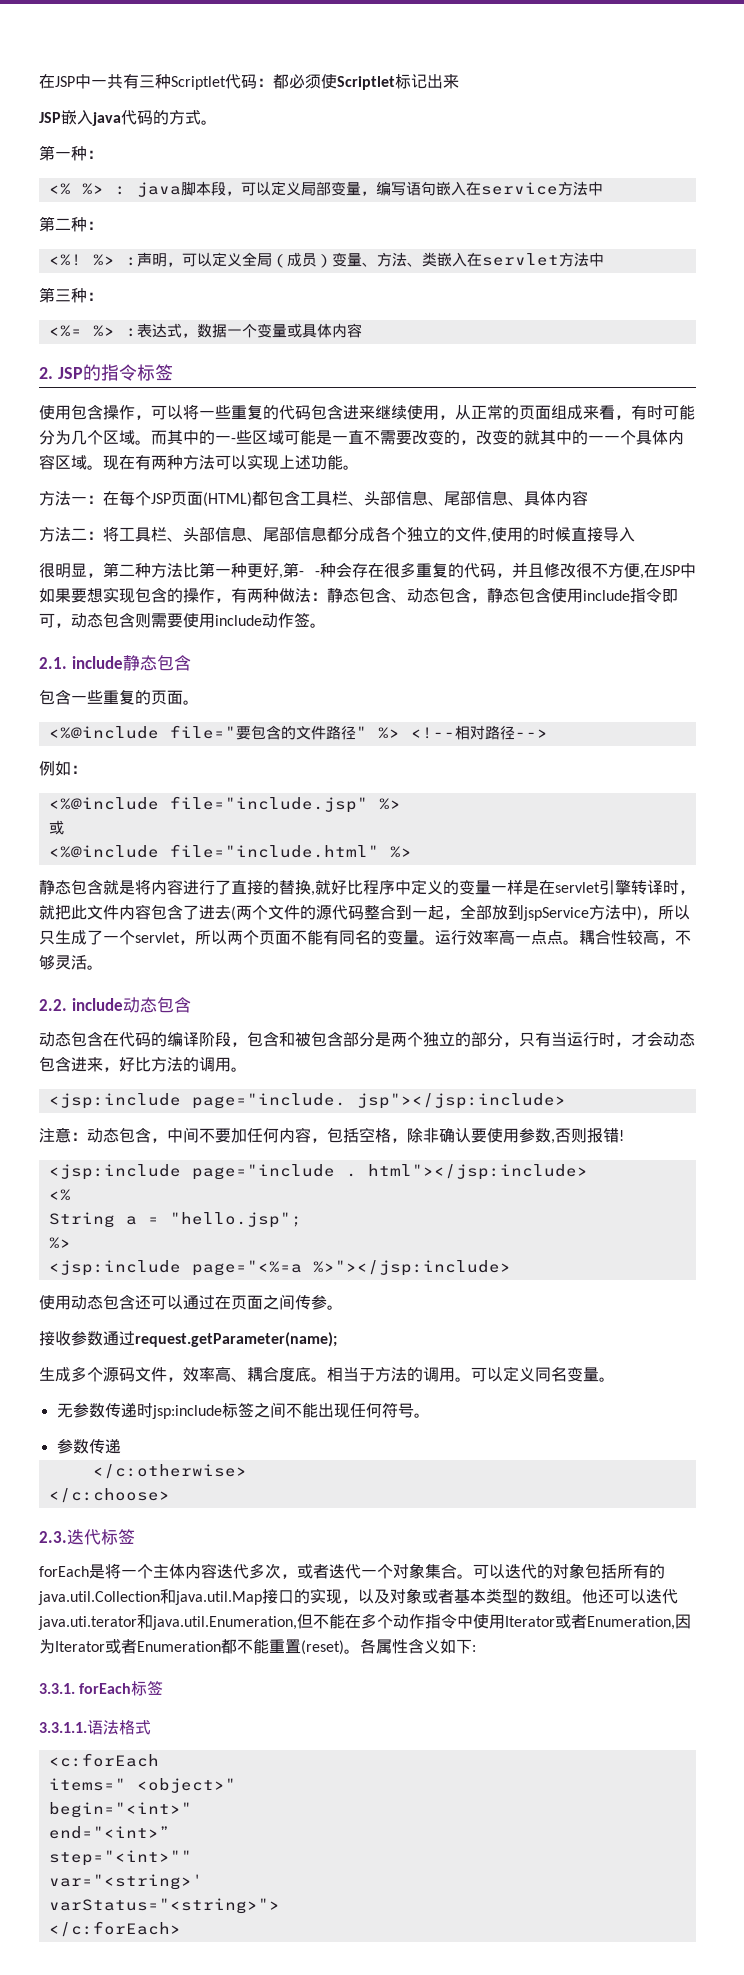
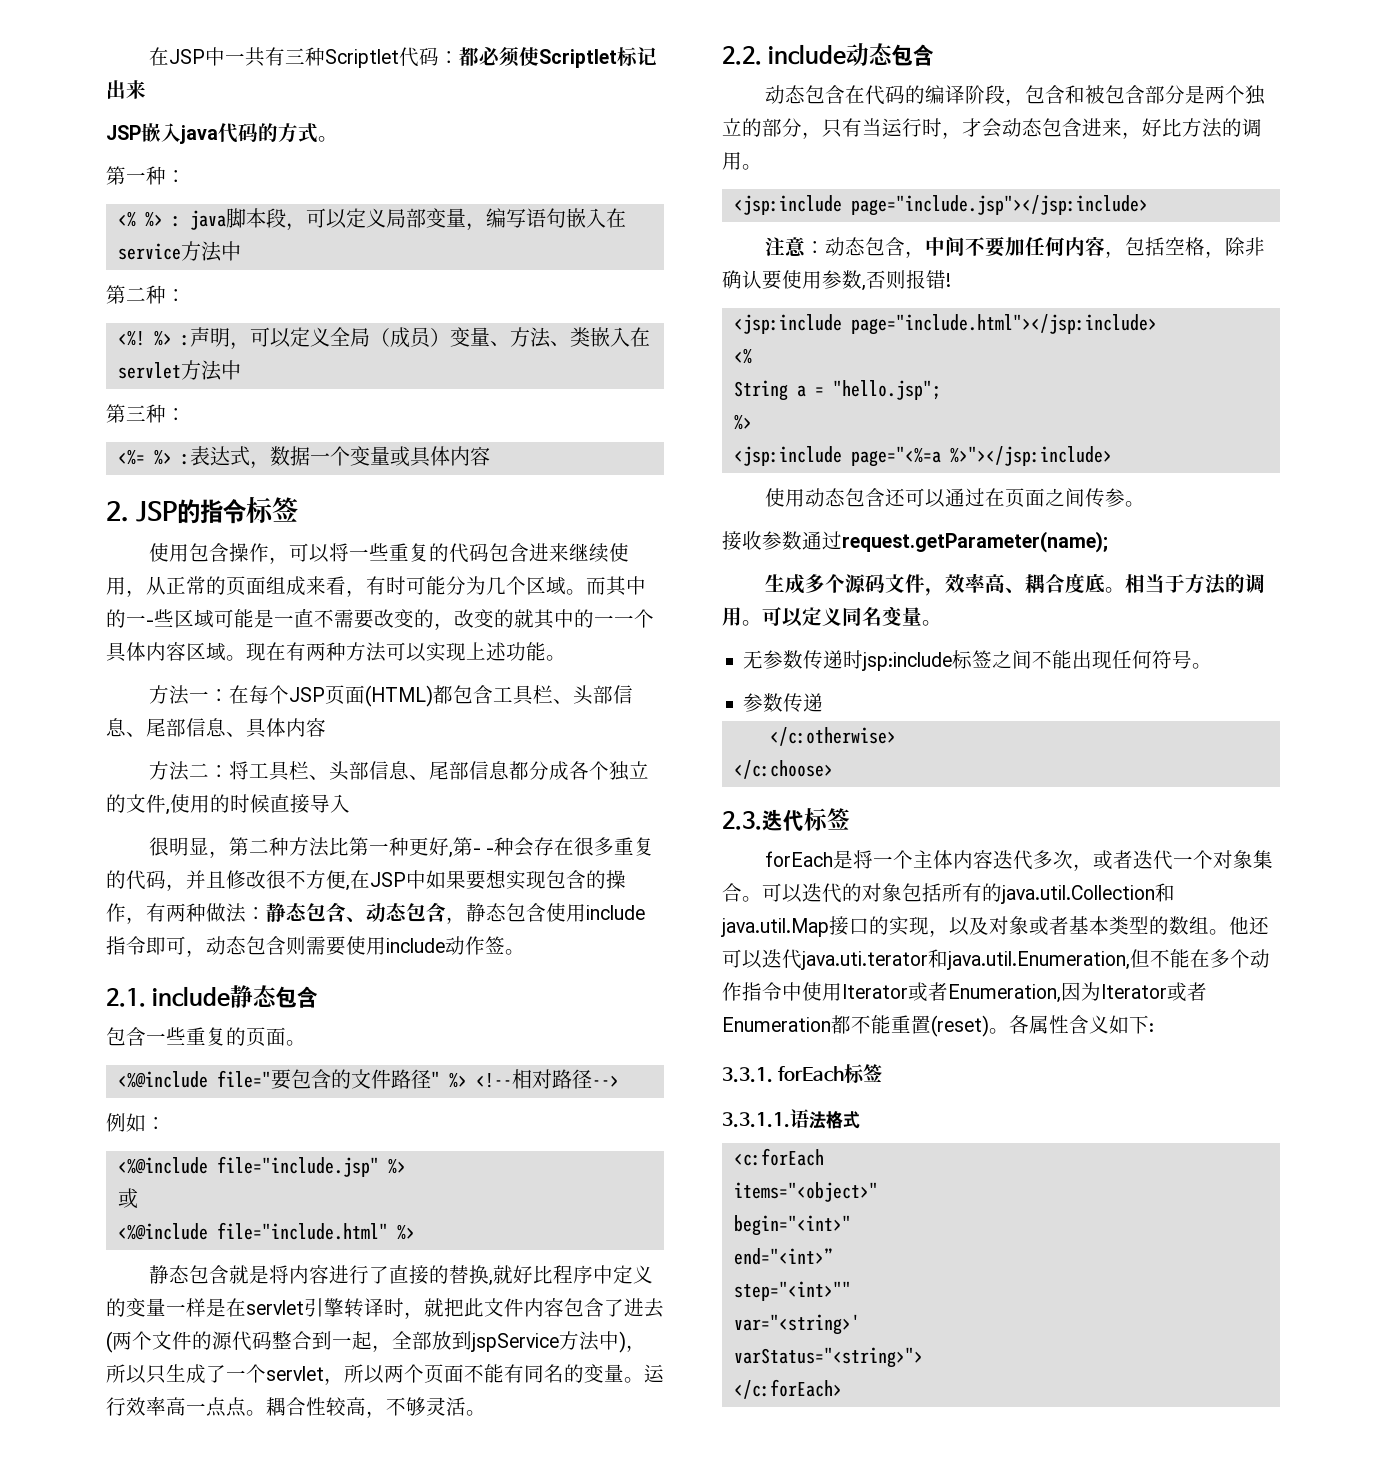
- <jsp:include page="include. jsp"></jsp:include>
+ <jsp:include page="include.jsp"></jsp:include>
- <jsp:include page="include . html"></jsp:include>
+ <jsp:include page="include.html"></jsp:include>
- items=" <object>"
+ items="<object>"

